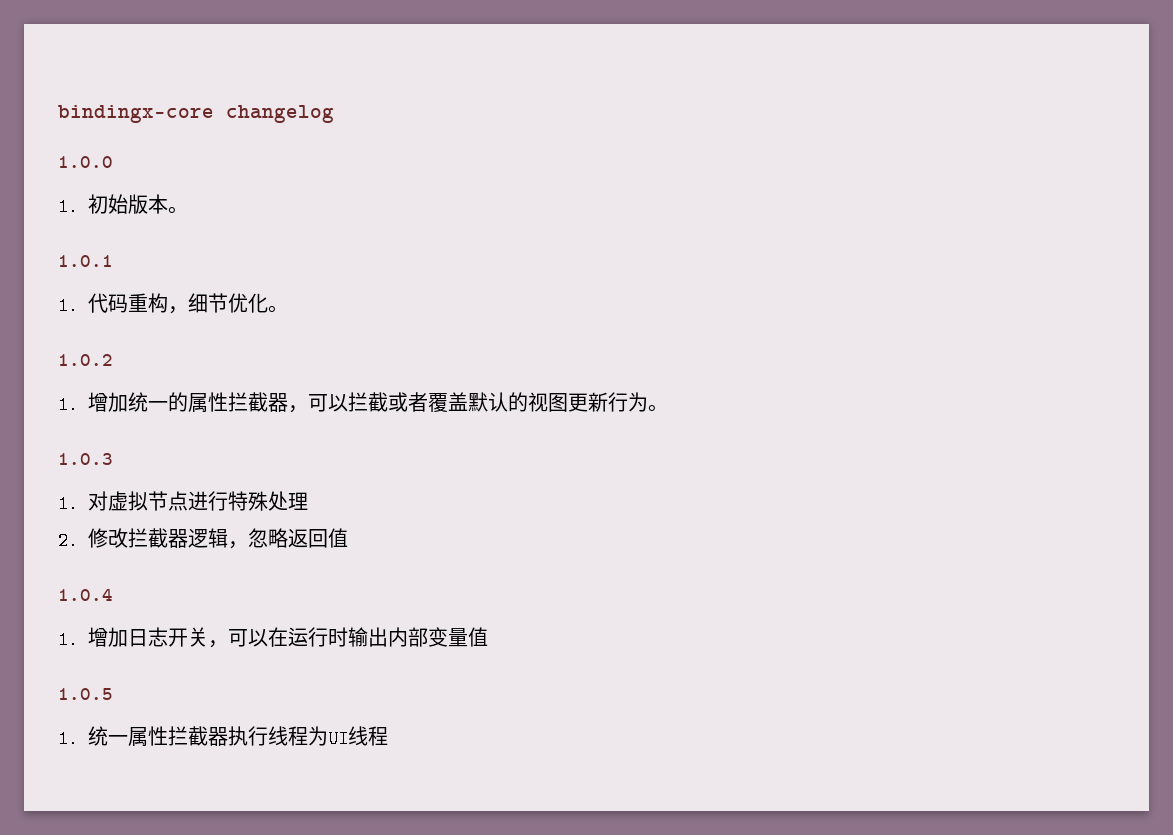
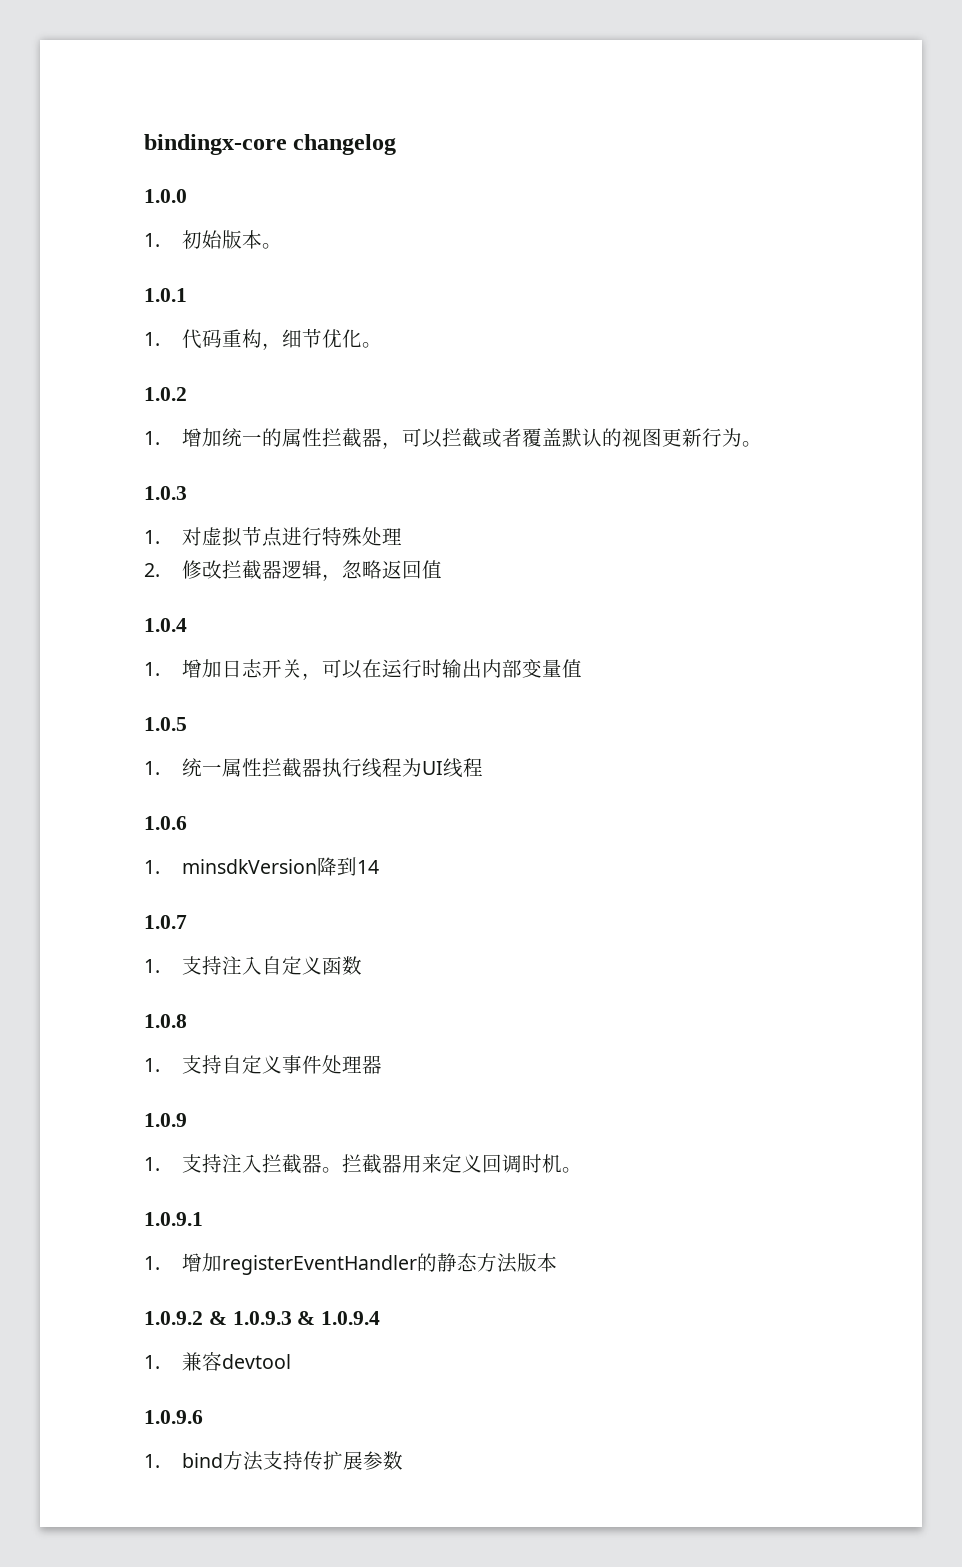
+ 1.0.6
+ 1. minsdkVersion降到14
+ 1.0.7
+ 1.支持注入自定义函数
+ 1.0.8
+ 1.支持自定义事件处理器
+ 1.0.9
+ 1.支持注入拦截器。拦截器用来定义回调时机。
+ 1.0.9.1
+ 1.增加registerEventHandler的静态方法版本
+ 1.0.9.2 & 1.0.9.3 & 1.0.9.4
+ 1.兼容devtool
+ 1.0.9.6
+ 1. bind方法支持传扩展参数

